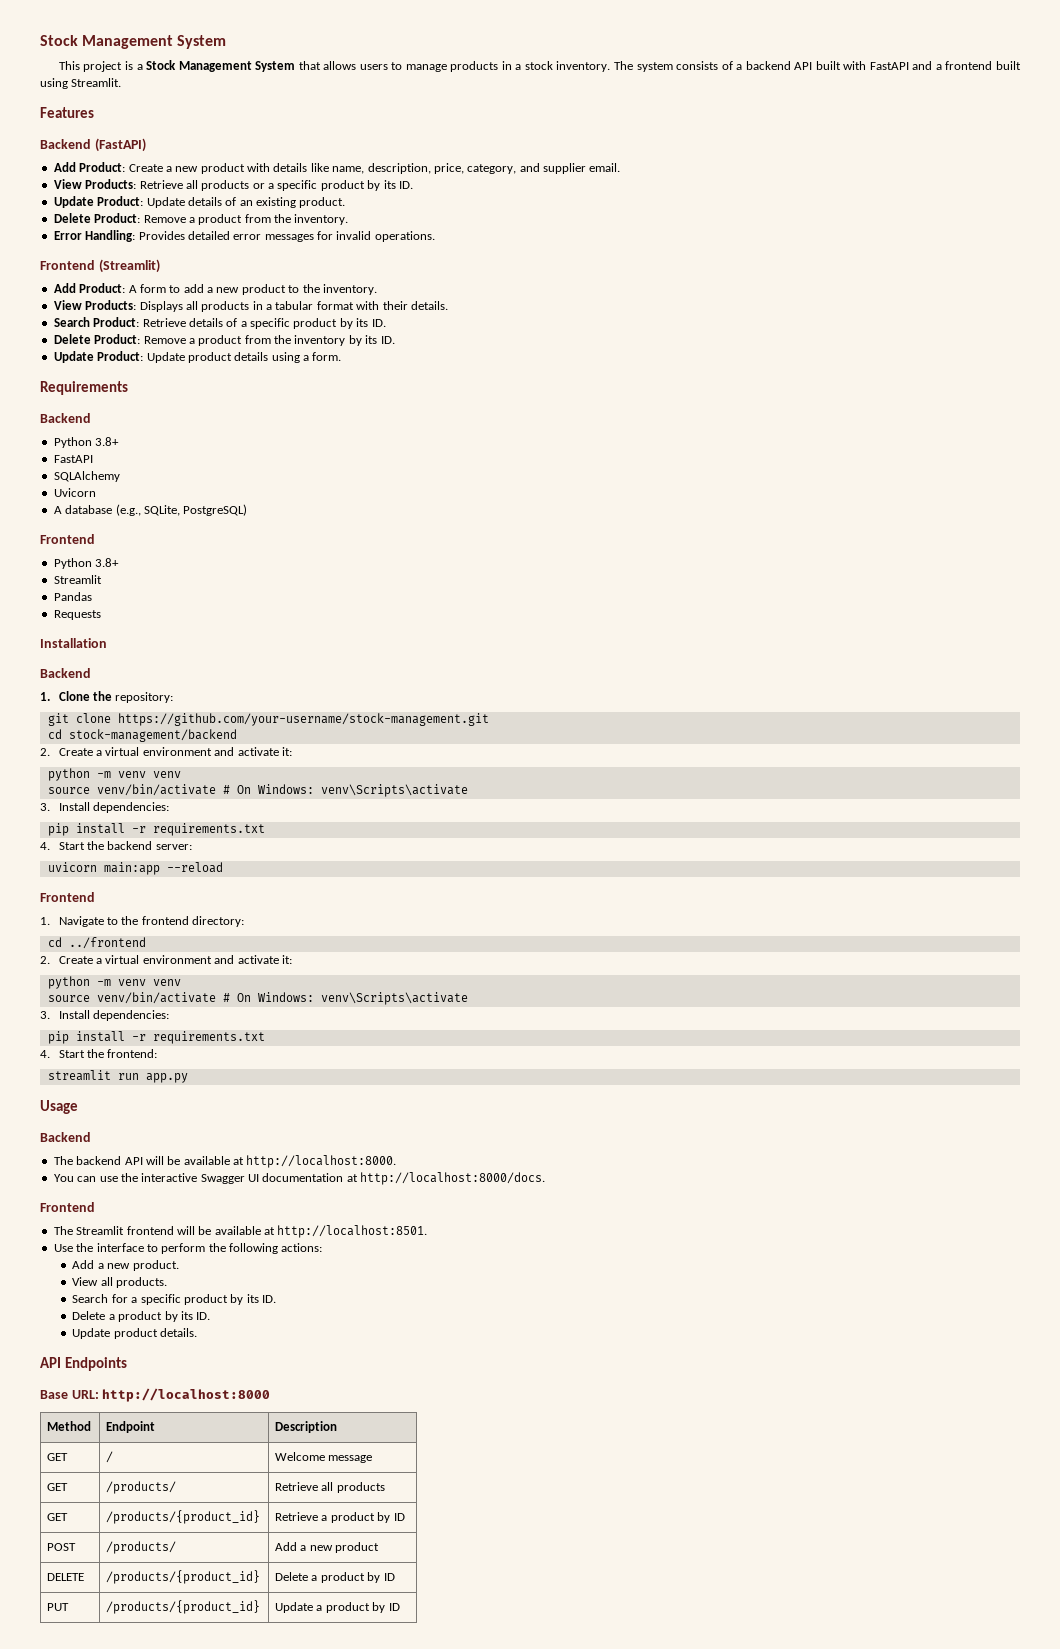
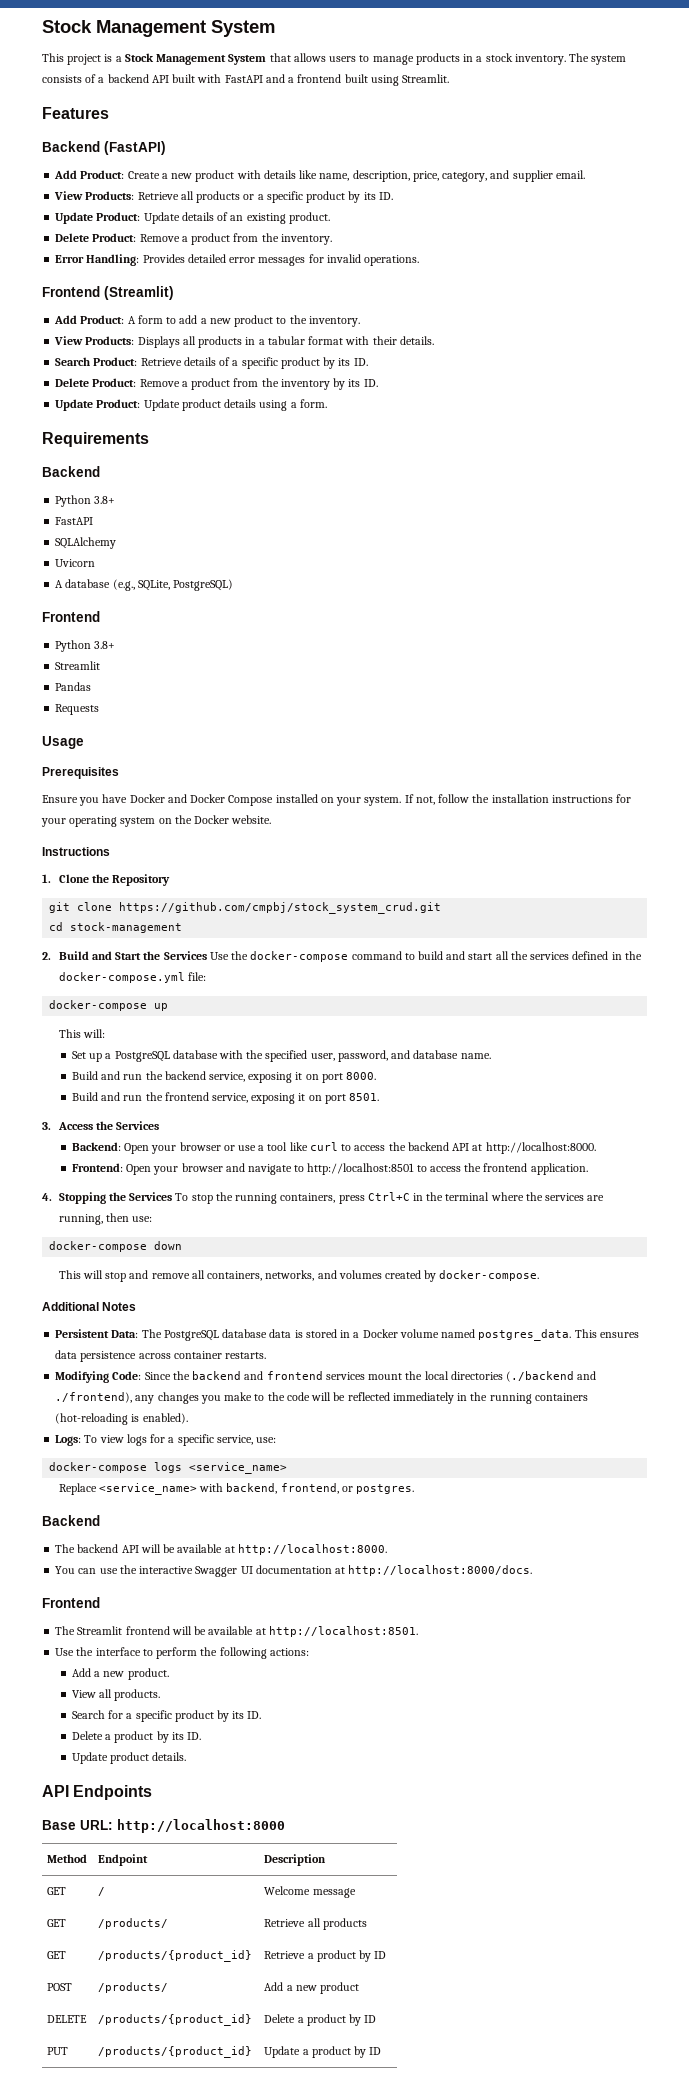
- Installation
- Backend
+ Usage
+ Prerequisites
+ Ensure you have Docker and Docker Compose installed on your system. If not, follow the installation instructions for your operating system on the Docker website.
+ Instructions
- 1. Clone the repository:
+ 1. Clone the Repository
- git clone https://github.com/your-username/stock-management.git
- cd stock-management/backend
- 2. Create a virtual environment and activate it:
- python -m venv venv
- source venv/bin/activate # On Windows: venv\Scripts\activate
- 3. Install dependencies:
- pip install -r requirements.txt
- 4. Start the backend server:
- uvicorn main:app --reload
- Frontend
- 1. Navigate to the frontend directory:
- cd ../frontend
- 2. Create a virtual environment and activate it:
- python -m venv venv
- source venv/bin/activate # On Windows: venv\Scripts\activate
- 3. Install dependencies:
- pip install -r requirements.txt
- 4. Start the frontend:
- streamlit run app.py
- Usage
+ git clone https://github.com/cmpbj/stock_system_crud.git
+ cd stock-management
+ 2. Build and Start the Services Use the docker-compose command to build and start all the services defined in the docker-compose.yml file:
+ docker-compose up
+ This will:
+ Set up a PostgreSQL database with the specified user, password, and database name.
+ Build and run the backend service, exposing it on port 8000.
+ Build and run the frontend service, exposing it on port 8501.
+ 3. Access the Services
+ Backend: Open your browser or use a tool like curl to access the backend API at http://localhost:8000.
+ Frontend: Open your browser and navigate to http://localhost:8501 to access the frontend application.
+ 4. Stopping the Services To stop the running containers, press Ctrl+C in the terminal where the services are running, then use:
+ docker-compose down
+ This will stop and remove all containers, networks, and volumes created by docker-compose.
+ Additional Notes
+ Persistent Data: The PostgreSQL database data is stored in a Docker volume named postgres_data. This ensures data persistence across container restarts.
+ Modifying Code: Since the backend and frontend services mount the local directories (./backend and ./frontend), any changes you make to the code will be reflected immediately in the running containers (hot-reloading is enabled).
+ Logs: To view logs for a specific service, use:
+ docker-compose logs <service_name>
+ Replace <service_name> with backend, frontend, or postgres.

